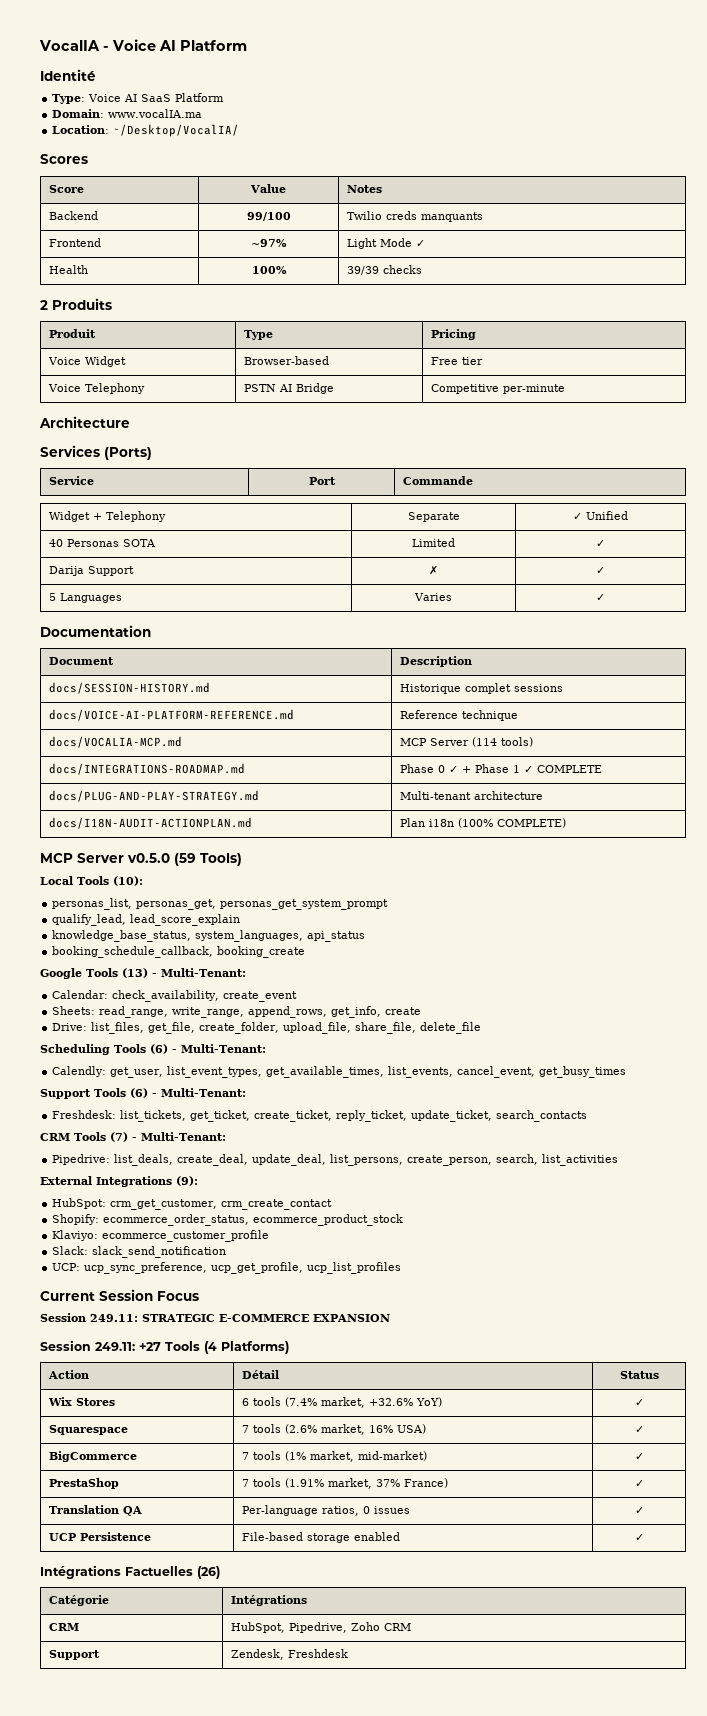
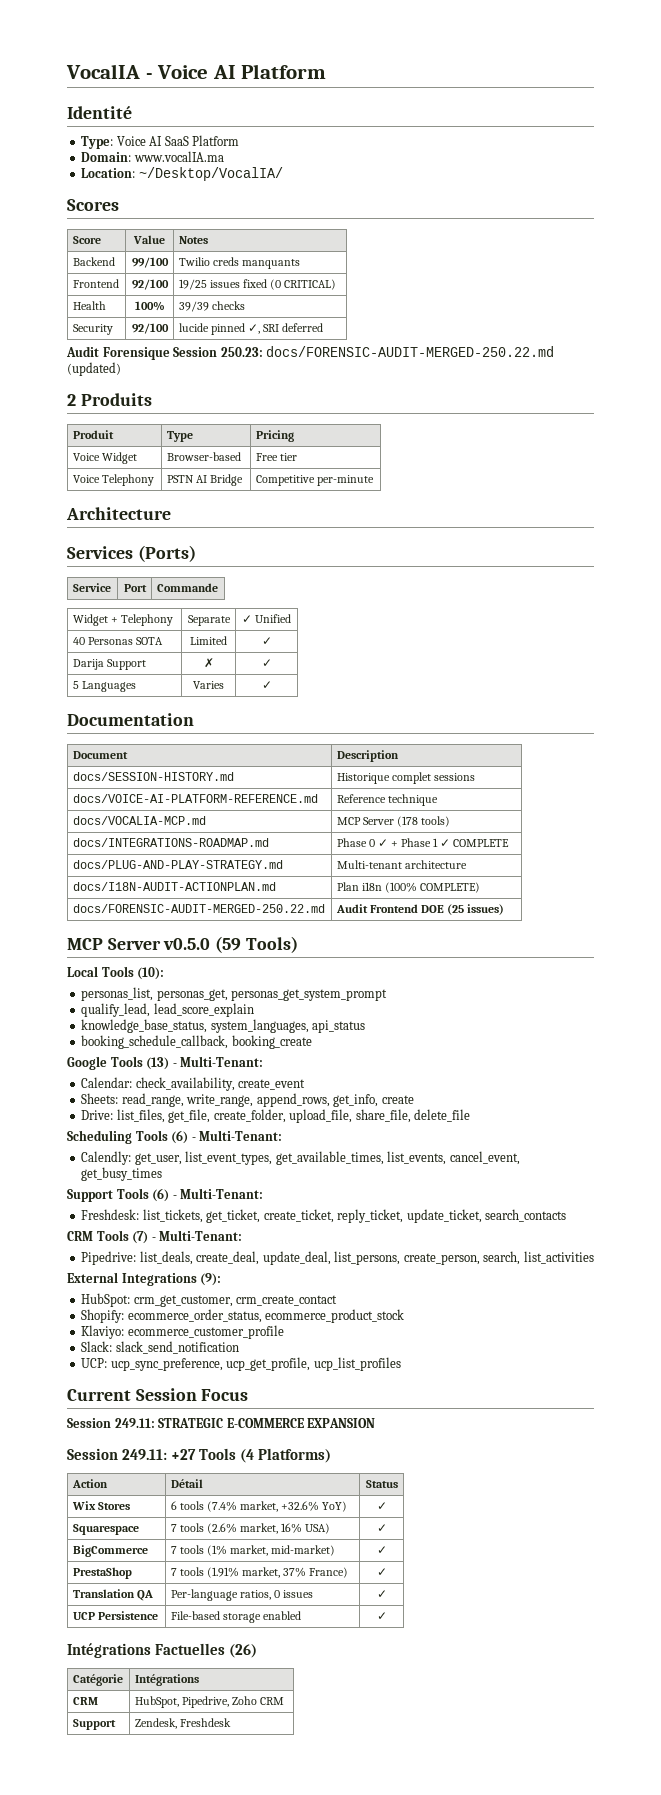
- Frontend | ~97% | Light Mode ✓
+ Frontend | 92/100 | 19/25 issues fixed (0 CRITICAL)
  Health | 100% | 39/39 checks
+ Security | 92/100 | lucide pinned ✓, SRI deferred
+ Audit Forensique Session 250.23: docs/FORENSIC-AUDIT-MERGED-250.22.md (updated)
- docs/VOCALIA-MCP.md | MCP Server (114 tools)
+ docs/VOCALIA-MCP.md | MCP Server (178 tools)
+ docs/FORENSIC-AUDIT-MERGED-250.22.md | Audit Frontend DOE (25 issues)

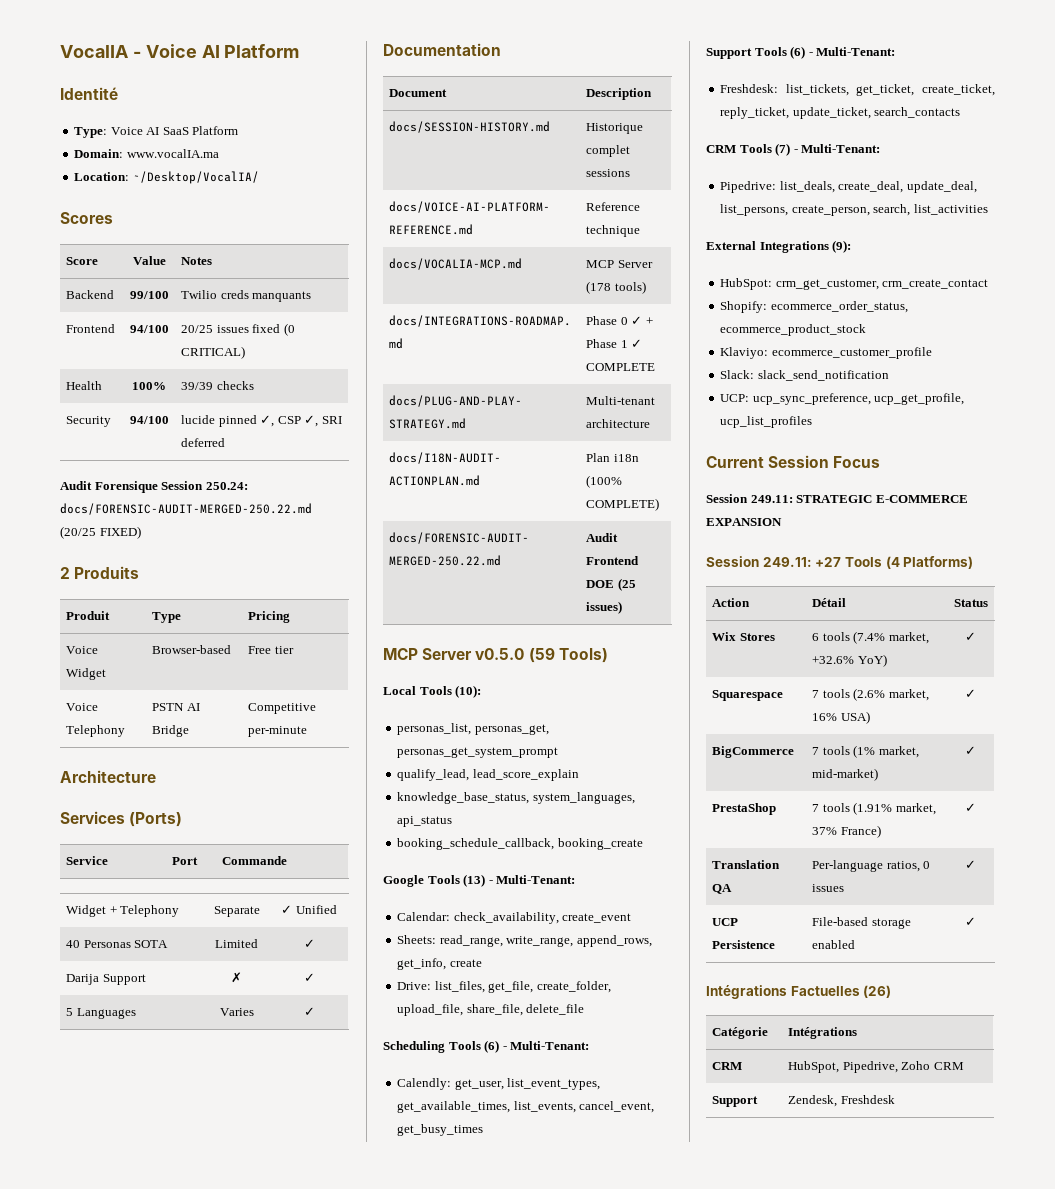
- Frontend | 92/100 | 19/25 issues fixed (0 CRITICAL)
+ Frontend | 94/100 | 20/25 issues fixed (0 CRITICAL)
- Security | 92/100 | lucide pinned ✓, SRI deferred
+ Security | 94/100 | lucide pinned ✓, CSP ✓, SRI deferred
- Audit Forensique Session 250.23: docs/FORENSIC-AUDIT-MERGED-250.22.md (updated)
+ Audit Forensique Session 250.24: docs/FORENSIC-AUDIT-MERGED-250.22.md (20/25 FIXED)

